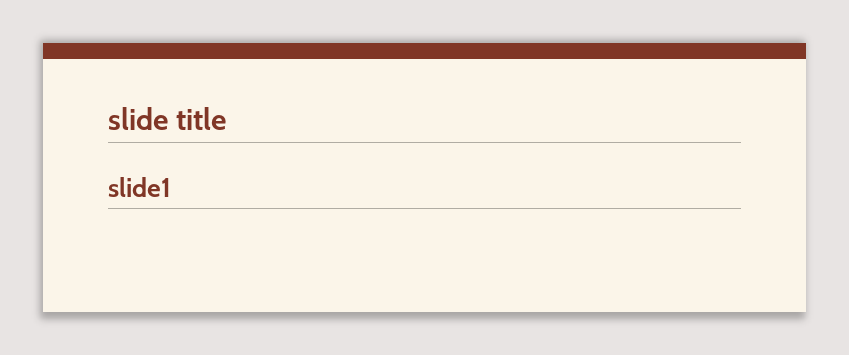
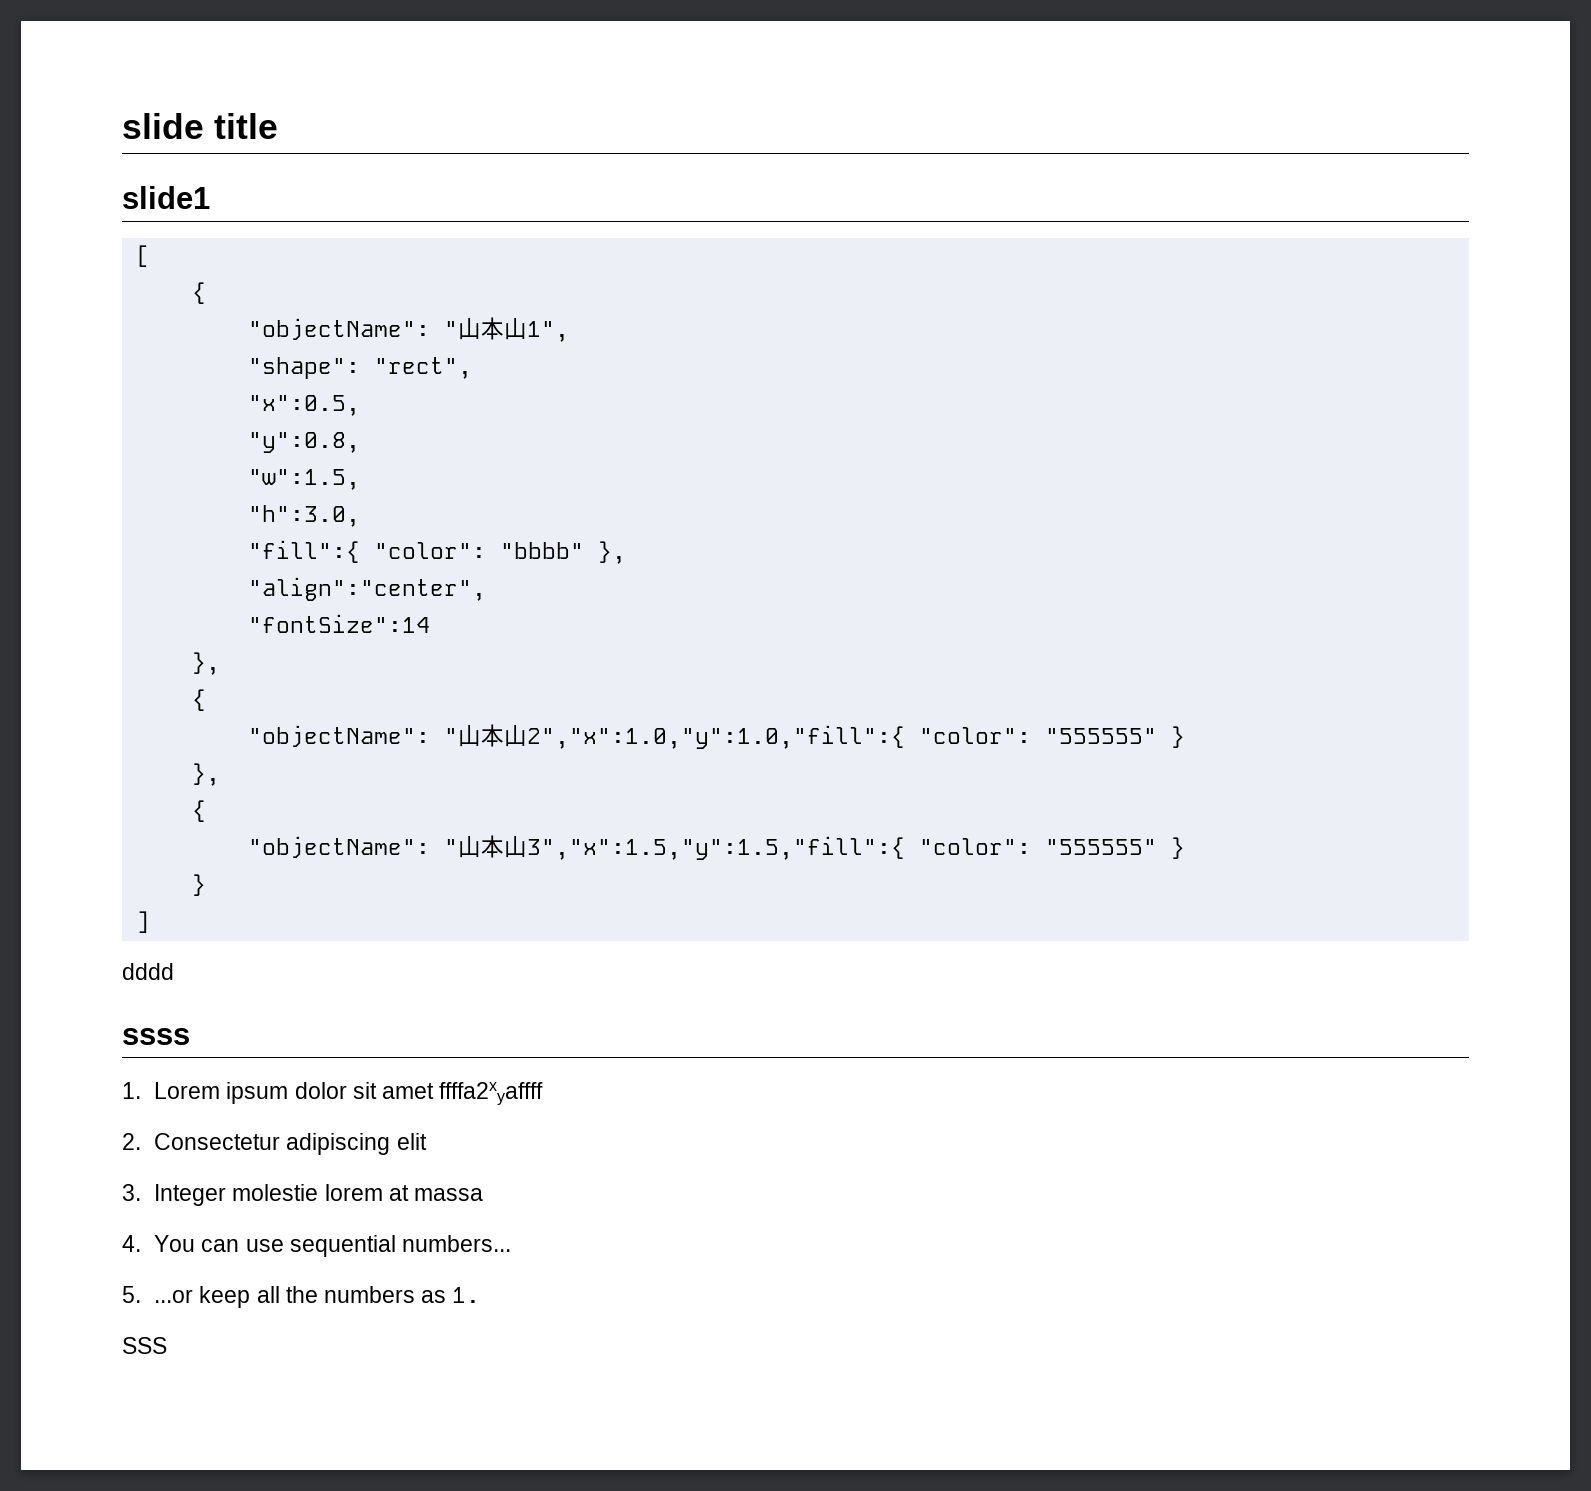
+ [
+ {
+ "objectName": "山本山1",
+ "shape": "rect",
+ "x":0.5,
+ "y":0.8,
+ "w":1.5,
+ "h":3.0,
+ "fill":{ "color": "bbbb" },
+ "align":"center",
+ "fontSize":14
+ },
+ {
+ "objectName": "山本山2","x":1.0,"y":1.0,"fill":{ "color": "555555" }
+ },
+ {
+ "objectName": "山本山3","x":1.5,"y":1.5,"fill":{ "color": "555555" }
+ }
+ ]
+ dddd
+ ssss
+ 1. Lorem ipsum dolor sit amet ffffa2xyaffff
+ 2. Consectetur adipiscing elit
+ 3. Integer molestie lorem at massa
+ 4. You can use sequential numbers...
+ 5. ...or keep all the numbers as 1.
+ SSS

